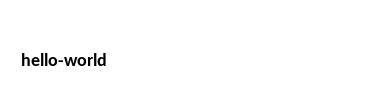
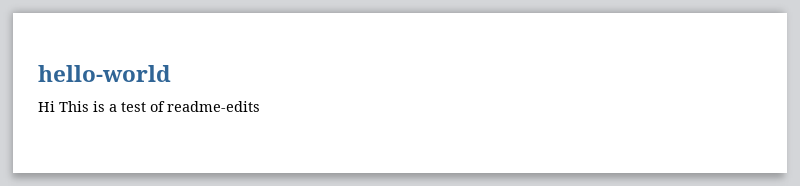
+ Hi This is a test of readme-edits

